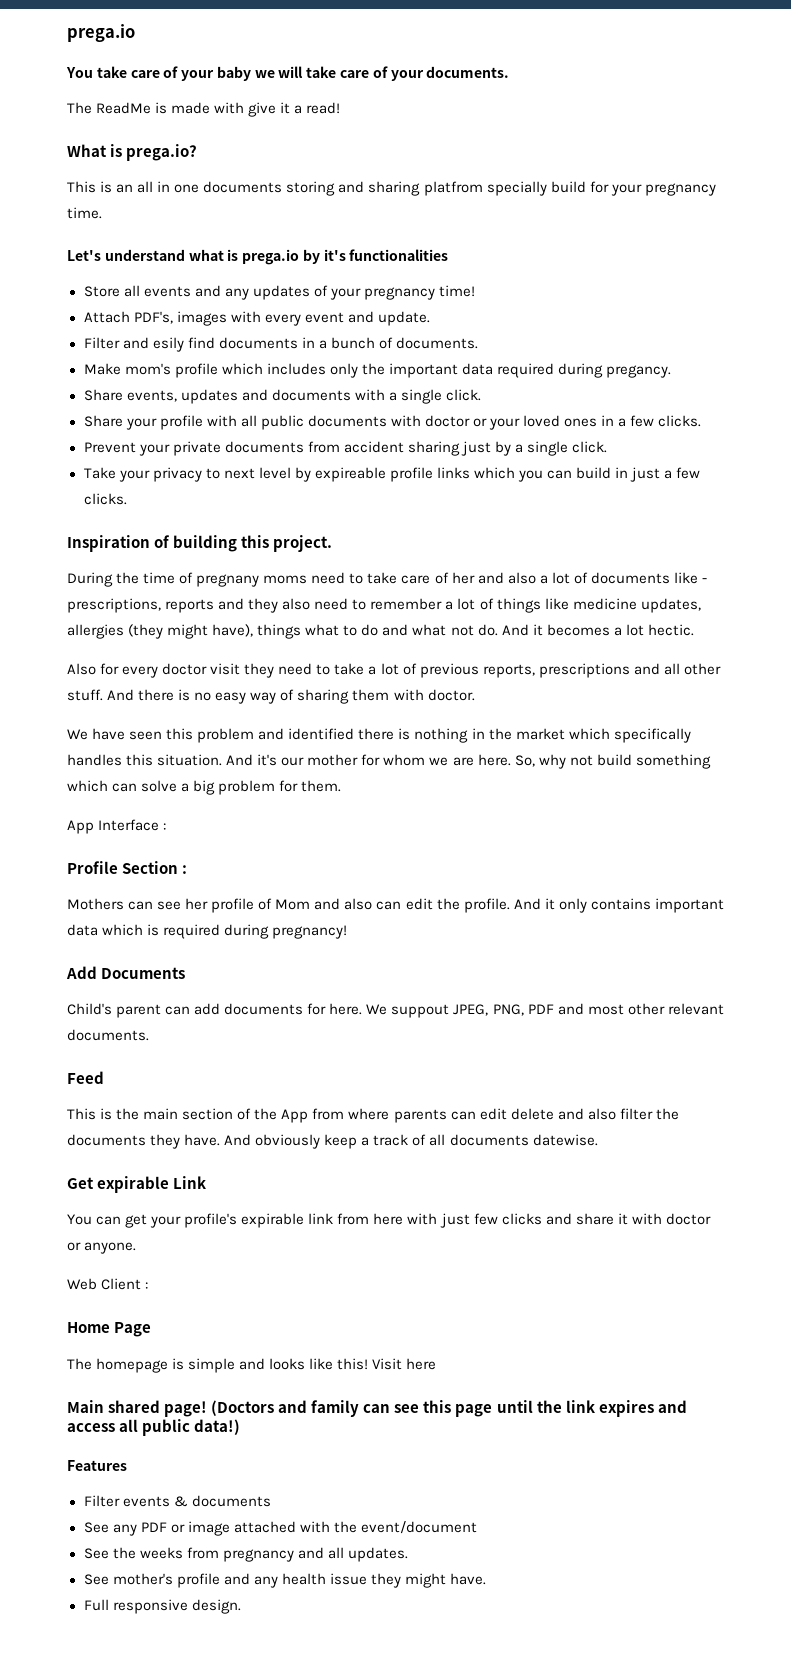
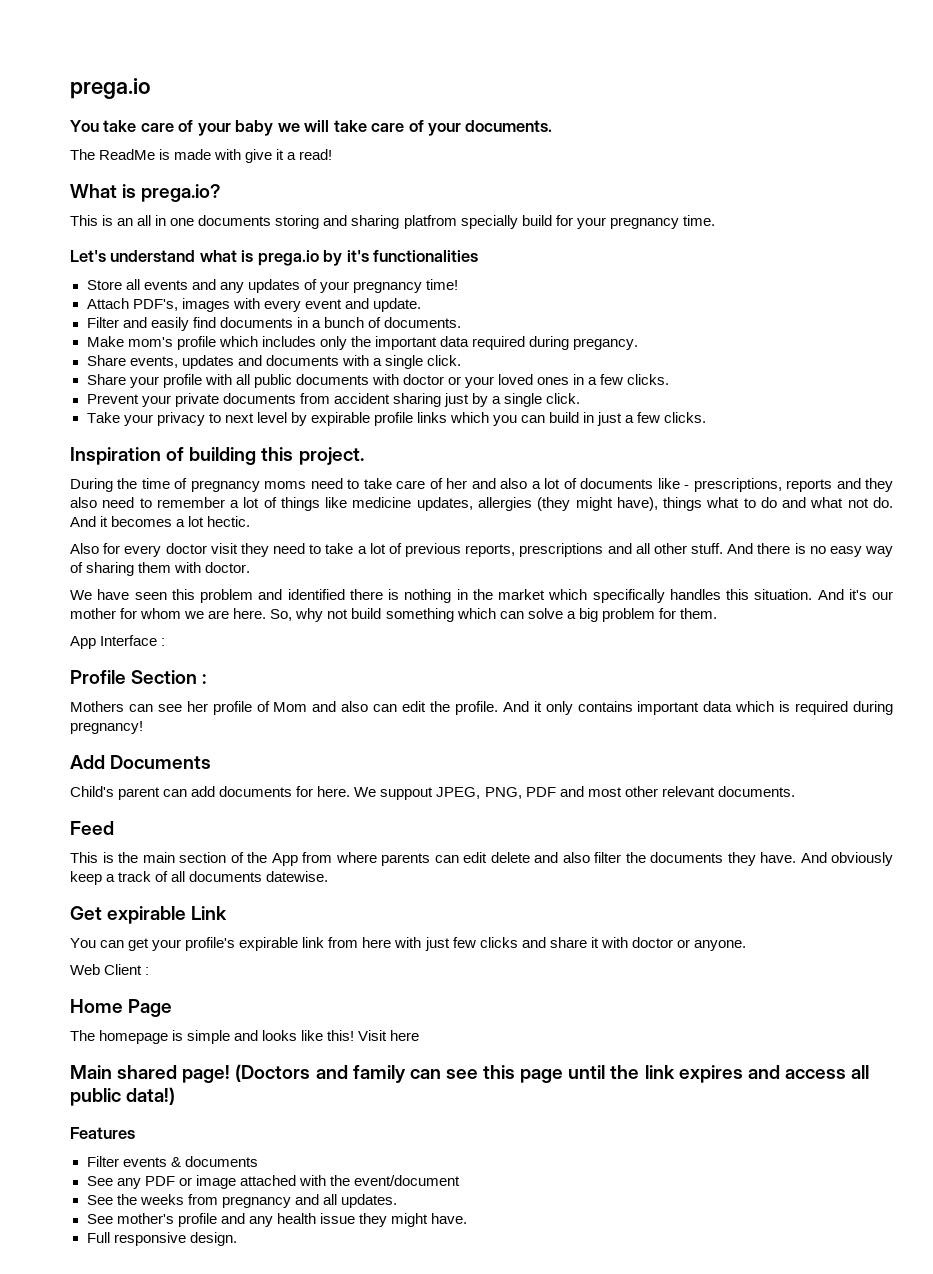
- Filter and esily find documents in a bunch of documents.
+ Filter and easily find documents in a bunch of documents.
- Take your privacy to next level by expireable profile links which you can build in just a few clicks.
+ Take your privacy to next level by expirable profile links which you can build in just a few clicks.
- During the time of pregnany moms need to take care of her and also a lot of documents like - prescriptions, reports and they also need to remember a lot of things like medicine updates, allergies (they might have), things what to do and what not do.
+ During the time of pregnancy moms need to take care of her and also a lot of documents like - prescriptions, reports and they also need to remember a lot of things like medicine updates, allergies (they might have), things what to do and what not do.

